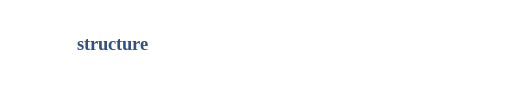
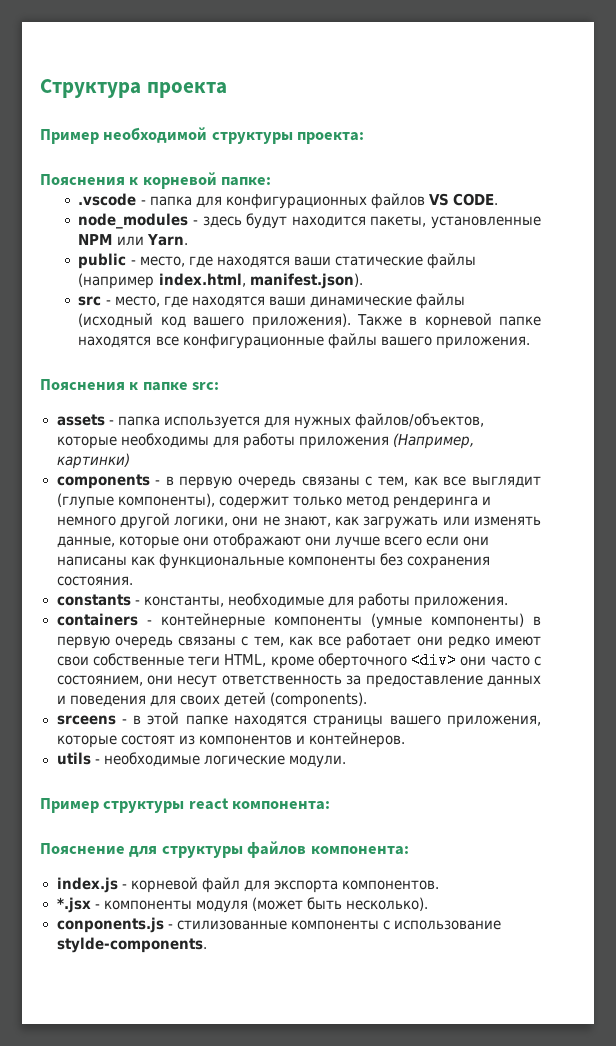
- structure
+ Структура проекта
+ Пример необходимой структуры проекта:
+ Пояснения к корневой папке:
+ .vscode - папка для конфигурационных файлов VS CODE.
+ node_modules - здесь будут находится пакеты, установленные NPM или Yarn.
+ public - место, где находятся ваши статические файлы (например index.html, manifest.json).
+ src - место, где находятся ваши динамические файлы (исходный код вашего приложения). Также в корневой папке находятся все конфигурационные файлы вашего приложения.
+ Пояснения к папке src:
+ assets - папка используется для нужных файлов/объектов, которые необходимы для работы приложения (Например, картинки)
+ components - в первую очередь связаны с тем, как все выглядит (глупые компоненты), содержит только метод рендеринга и немного другой логики, они не знают, как загружать или изменять данные, которые они отображают они лучше всего если они написаны как функциональные компоненты без сохранения состояния.
+ constants - константы, необходимые для работы приложения.
+ containers - контейнерные компоненты (умные компоненты) в первую очередь связаны с тем, как все работает они редко имеют свои собственные теги HTML, кроме оберточного <div> они часто с состоянием, они несут ответственность за предоставление данных и поведения для своих детей (components).
+ srceens - в этой папке находятся страницы вашего приложения, которые состоят из компонентов и контейнеров.
+ utils - необходимые логические модули.
+ Пример структуры react компонента:
+ Пояснение для структуры файлов компонента:
+ index.js - корневой файл для экспорта компонентов.
+ *.jsx - компоненты модуля (может быть несколько).
+ conponents.js - стилизованные компоненты с использование stylde-components.

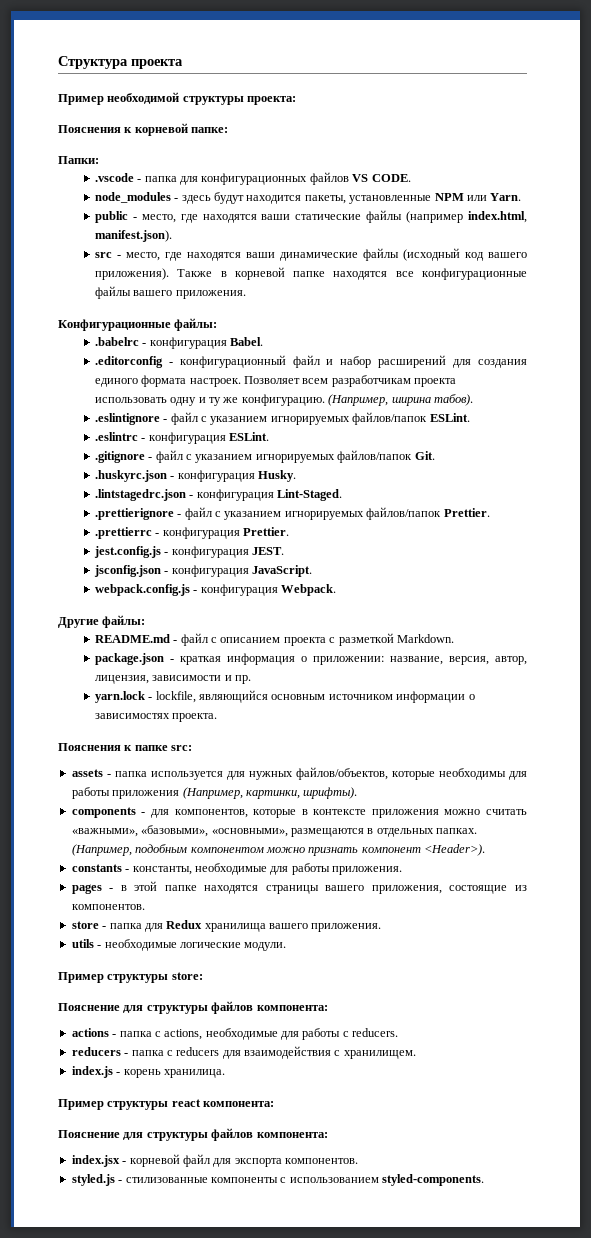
+ Папки:
+ Конфигурационные файлы:
+ .babelrc - конфигурация Babel.
+ .editorconfig - конфигурационный файл и набор расширений для создания единого формата настроек. Позволяет всем разработчикам проекта использовать одну и ту же конфигурацию. (Например, ширина табов).
+ .eslintignore - файл с указанием игнорируемых файлов/папок ESLint.
+ .eslintrc - конфигурация ESLint.
+ .gitignore - файл с указанием игнорируемых файлов/папок Git.
+ .huskyrc.json - конфигурация Husky.
+ .lintstagedrc.json - конфигурация Lint-Staged.
+ .prettierignore - файл с указанием игнорируемых файлов/папок Prettier.
+ .prettierrc - конфигурация Prettier.
+ jest.config.js - конфигурация JEST.
+ jsconfig.json - конфигурация JavaScript.
+ webpack.config.js - конфигурация Webpack.
+ Другие файлы:
+ README.md - файл с описанием проекта с разметкой Markdown.
+ package.json - краткая информация о приложении: название, версия, автор, лицензия, зависимости и пр.
+ yarn.lock - lockfile, являющийся основным источником информации о зависимостях проекта.
- assets - папка используется для нужных файлов/объектов, которые необходимы для работы приложения (Например, картинки)
+ assets - папка используется для нужных файлов/объектов, которые необходимы для работы приложения (Например, картинки, шрифты).
- components - в первую очередь связаны с тем, как все выглядит (глупые компоненты), содержит только метод рендеринга и немного другой логики, они не знают, как загружать или изменять данные, которые они отображают они лучше всего если они написаны как функциональные компоненты без сохранения состояния.
+ components - для компонентов, которые в контексте приложения можно считать «важными», «базовыми», «основными», размещаются в отдельных папках. (Например, подобным компонентом можно признать компонент <Header>).
- containers - контейнерные компоненты (умные компоненты) в первую очередь связаны с тем, как все работает они редко имеют свои собственные теги HTML, кроме оберточного <div> они часто с состоянием, они несут ответственность за предоставление данных и поведения для своих детей (components).
- srceens - в этой папке находятся страницы вашего приложения, которые состоят из компонентов и контейнеров.
+ pages - в этой папке находятся страницы вашего приложения, состоящие из компонентов.
+ store - папка для Redux хранилища вашего приложения.
+ Пример структуры store:
+ Пояснение для структуры файлов компонента:
+ actions - папка с actions, необходимые для работы с reducers.
+ reducers - папка с reducers для взаимодействия с хранилищем.
+ index.js - корень хранилица.
- index.js - корневой файл для экспорта компонентов.
+ index.jsx - корневой файл для экспорта компонентов.
- *.jsx - компоненты модуля (может быть несколько).
- conponents.js - стилизованные компоненты с использование stylde-components.
+ styled.js - стилизованные компоненты с использованием styled-components.

